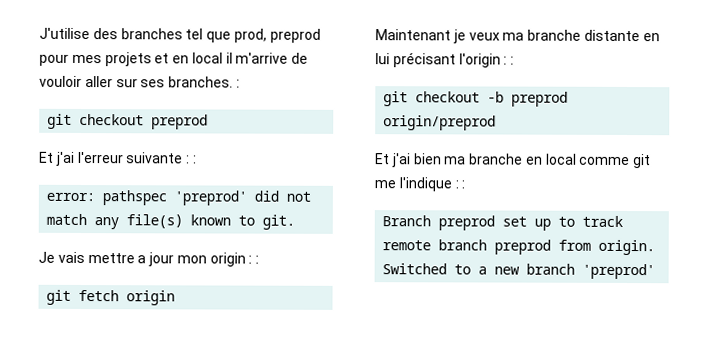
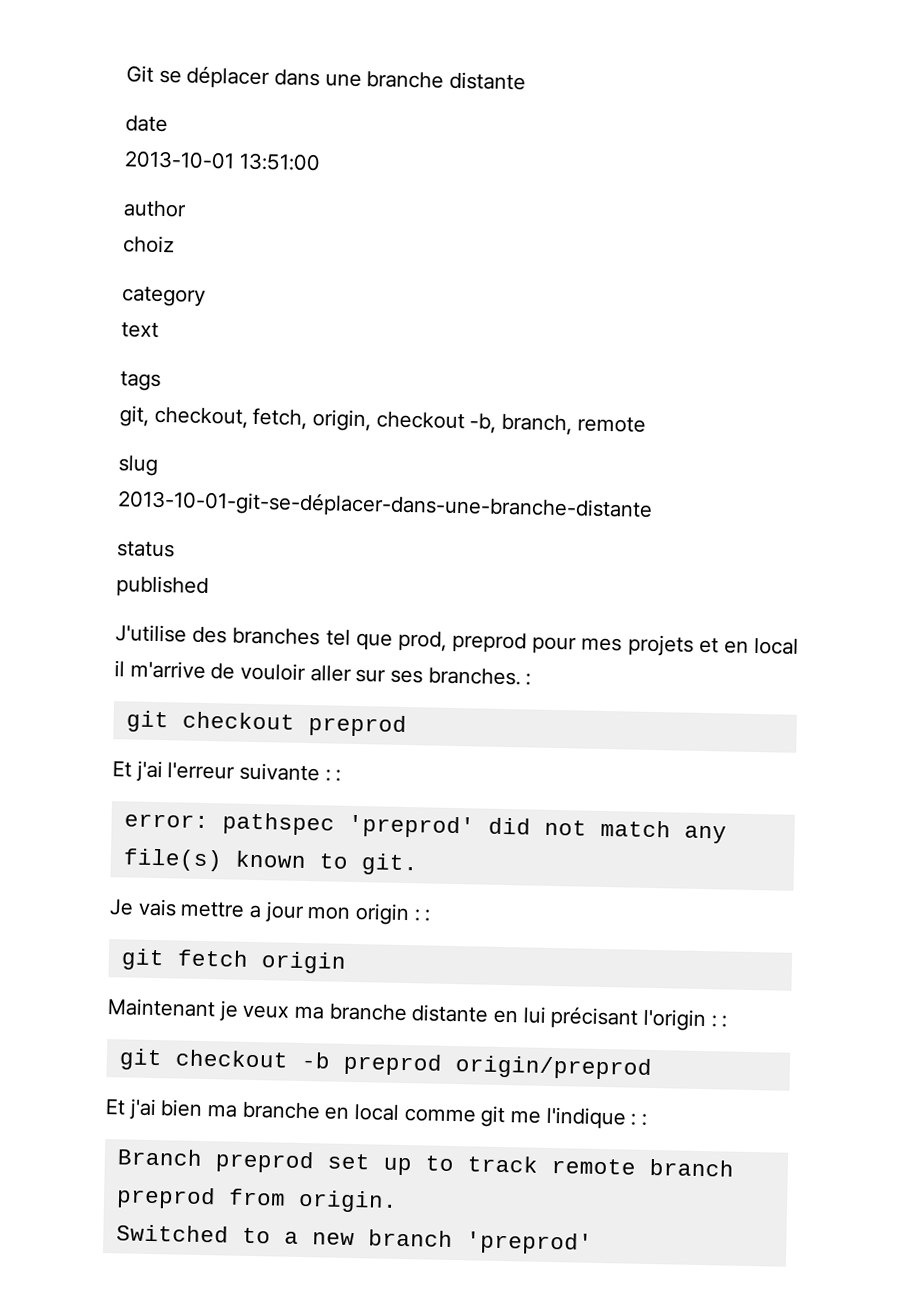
+ Git se déplacer dans une branche distante
+ date
+ 2013-10-01 13:51:00
+ author
+ choiz
+ category
+ text
+ tags
+ git, checkout, fetch, origin, checkout -b, branch, remote
+ slug
+ 2013-10-01-git-se-déplacer-dans-une-branche-distante
+ status
+ published

